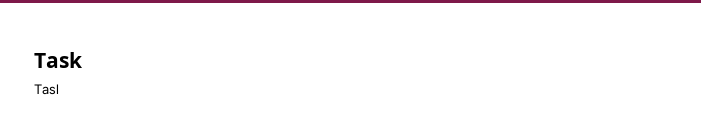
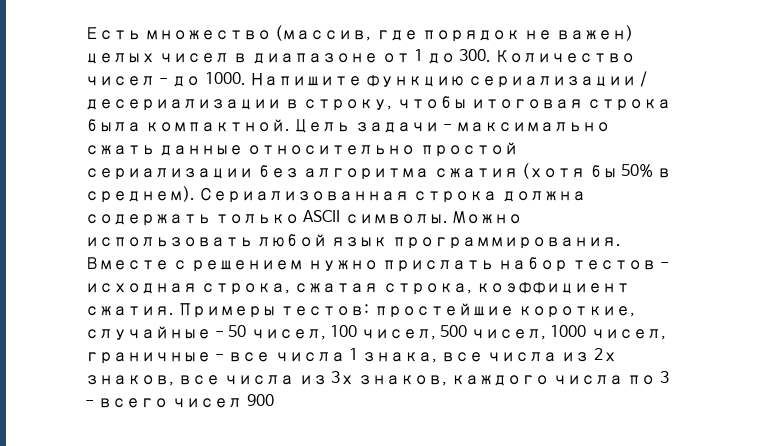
- Task
- Tasl
+ Есть множество (массив, где порядок не важен) целых чисел в диапазоне от 1 до 300. Количество чисел - до 1000. Напишите функцию сериализации / десериализации в строку, чтобы итоговая строка была компактной. Цель задачи - максимально сжать данные относительно простой сериализации без алгоритма сжатия (хотя бы 50% в среднем). Сериализованная строка должна содержать только ASCII символы. Можно использовать любой язык программирования. Вместе с решением нужно прислать набор тестов - исходная строка, сжатая строка, коэффициент сжатия. Примеры тестов: простейшие короткие, случайные - 50 чисел, 100 чисел, 500 чисел, 1000 чисел, граничные - все числа 1 знака, все числа из 2х знаков, все числа из 3х знаков, каждого числа по 3 - всего чисел 900

